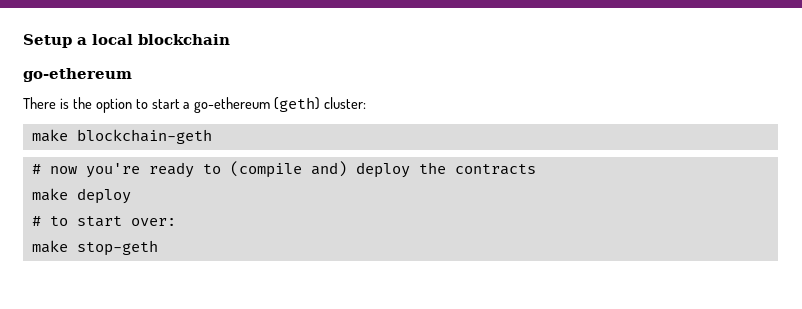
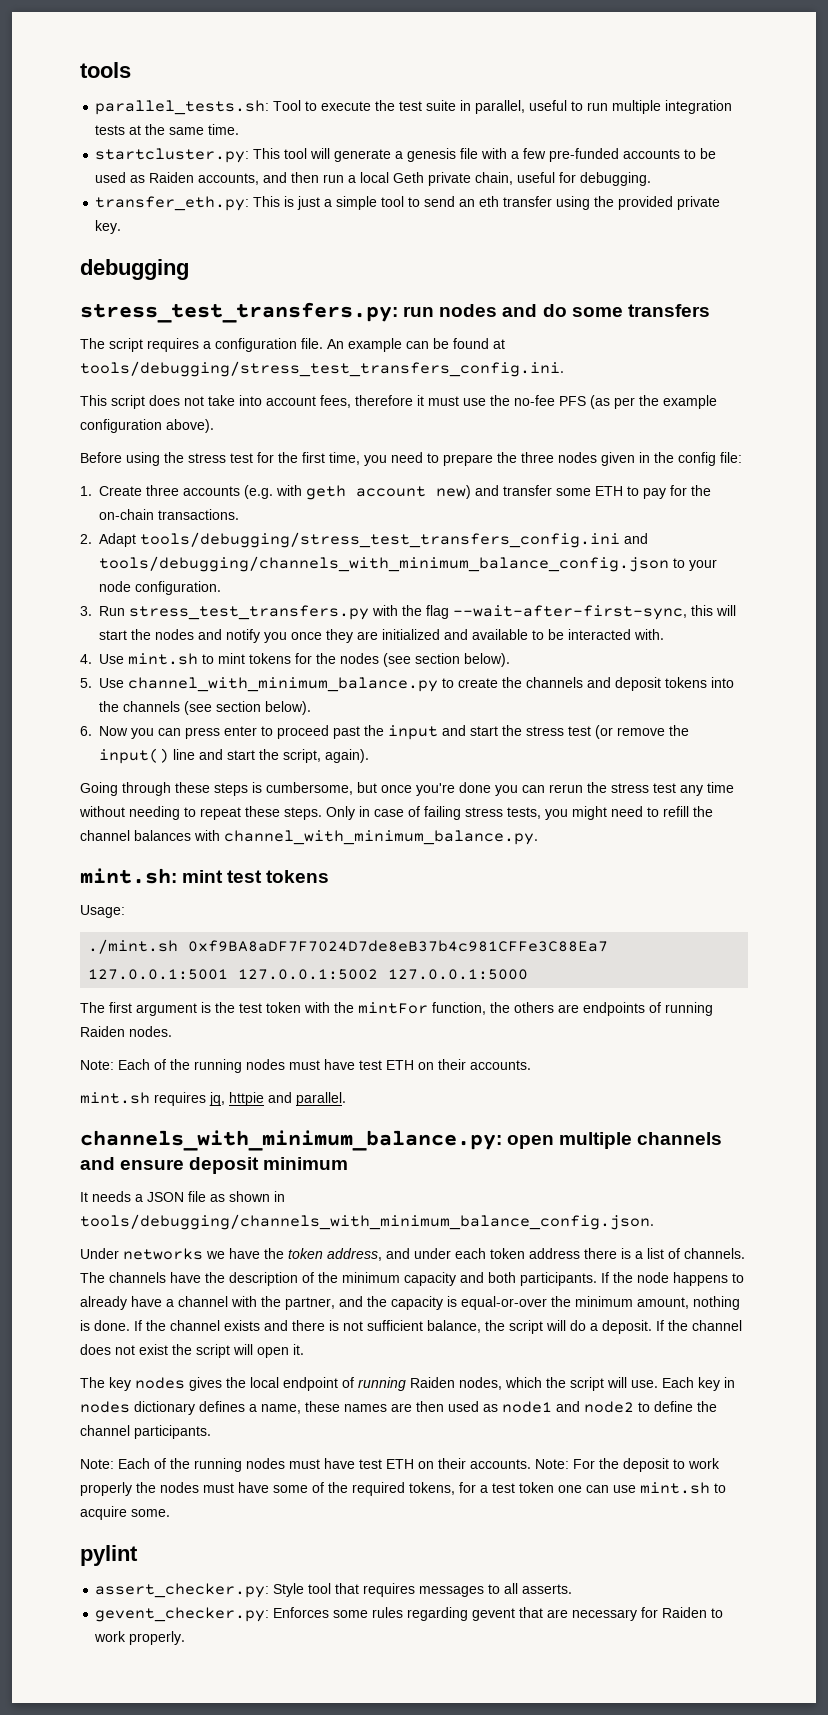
- Setup a local blockchain
- go-ethereum
- There is the option to start a go-ethereum (geth) cluster:
- make blockchain-geth
- # now you're ready to (compile and) deploy the contracts
- make deploy
- # to start over:
- make stop-geth
+ tools
+ parallel_tests.sh: Tool to execute the test suite in parallel, useful to run multiple integration tests at the same time.
+ startcluster.py: This tool will generate a genesis file with a few pre-funded accounts to be used as Raiden accounts, and then run a local Geth private chain, useful for debugging.
+ transfer_eth.py: This is just a simple tool to send an eth transfer using the provided private key.
+ debugging
+ stress_test_transfers.py: run nodes and do some transfers
+ The script requires a configuration file. An example can be found at tools/debugging/stress_test_transfers_config.ini.
+ This script does not take into account fees, therefore it must use the no-fee PFS (as per the example configuration above).
+ Before using the stress test for the first time, you need to prepare the three nodes given in the config file:
+ 1. Create three accounts (e.g. with geth account new) and transfer some ETH to pay for the on-chain transactions.
+ 2. Adapt tools/debugging/stress_test_transfers_config.ini and tools/debugging/channels_with_minimum_balance_config.json to your node configuration.
+ 3. Run stress_test_transfers.py with the flag --wait-after-first-sync, this will start the nodes and notify you once they are initialized and available to be interacted with.
+ 4. Use mint.sh to mint tokens for the nodes (see section below).
+ 5. Use channel_with_minimum_balance.py to create the channels and deposit tokens into the channels (see section below).
+ 6. Now you can press enter to proceed past the input and start the stress test (or remove the input() line and start the script, again).
+ Going through these steps is cumbersome, but once you're done you can rerun the stress test any time without needing to repeat these steps. Only in case of failing stress tests, you might need to refill the channel balances with channel_with_minimum_balance.py.
+ mint.sh: mint test tokens
+ Usage:
+ ./mint.sh 0xf9BA8aDF7F7024D7de8eB37b4c981CFFe3C88Ea7 127.0.0.1:5001 127.0.0.1:5002 127.0.0.1:5000
+ The first argument is the test token with the mintFor function, the others are endpoints of running Raiden nodes.
+ Note: Each of the running nodes must have test ETH on their accounts.
+ mint.sh requires jq, httpie and parallel.
+ channels_with_minimum_balance.py: open multiple channels and ensure deposit minimum
+ It needs a JSON file as shown in tools/debugging/channels_with_minimum_balance_config.json.
+ Under networks we have the token address, and under each token address there is a list of channels. The channels have the description of the minimum capacity and both participants. If the node happens to already have a channel with the partner, and the capacity is equal-or-over the minimum amount, nothing is done. If the channel exists and there is not sufficient balance, the script will do a deposit. If the channel does not exist the script will open it.
+ The key nodes gives the local endpoint of running Raiden nodes, which the script will use. Each key in nodes dictionary defines a name, these names are then used as node1 and node2 to define the channel participants.
+ Note: Each of the running nodes must have test ETH on their accounts. Note: For the deposit to work properly the nodes must have some of the required tokens, for a test token one can use mint.sh to acquire some.
+ pylint
+ assert_checker.py: Style tool that requires messages to all asserts.
+ gevent_checker.py: Enforces some rules regarding gevent that are necessary for Raiden to work properly.

